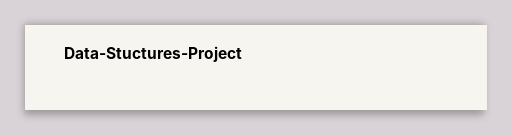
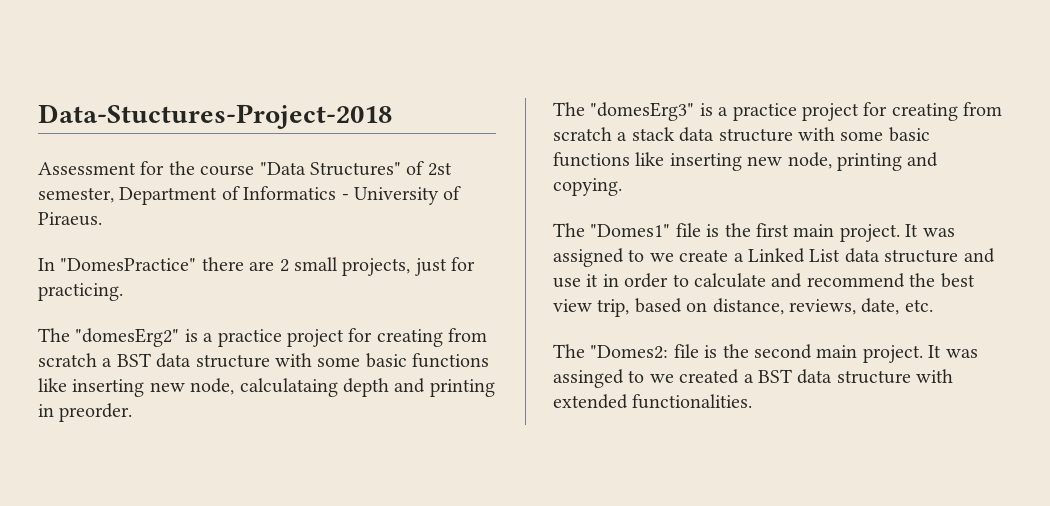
- Data-Stuctures-Project
+ Data-Stuctures-Project-2018
+ Assessment for the course "Data Structures" of 2st semester, Department of Informatics - University of Piraeus.
+ In "DomesPractice" there are 2 small projects, just for practicing.
+ The "domesErg2" is a practice project for creating from scratch a BST data structure with some basic functions like inserting new node, calculataing depth and printing in preorder.
+ The "domesErg3" is a practice project for creating from scratch a stack data structure with some basic functions like inserting new node, printing and copying.
+ The "Domes1" file is the first main project. It was assigned to we create a Linked List data structure and use it in order to calculate and recommend the best view trip, based on distance, reviews, date, etc.
+ The "Domes2: file is the second main project. It was assinged to we created a BST data structure with extended functionalities.

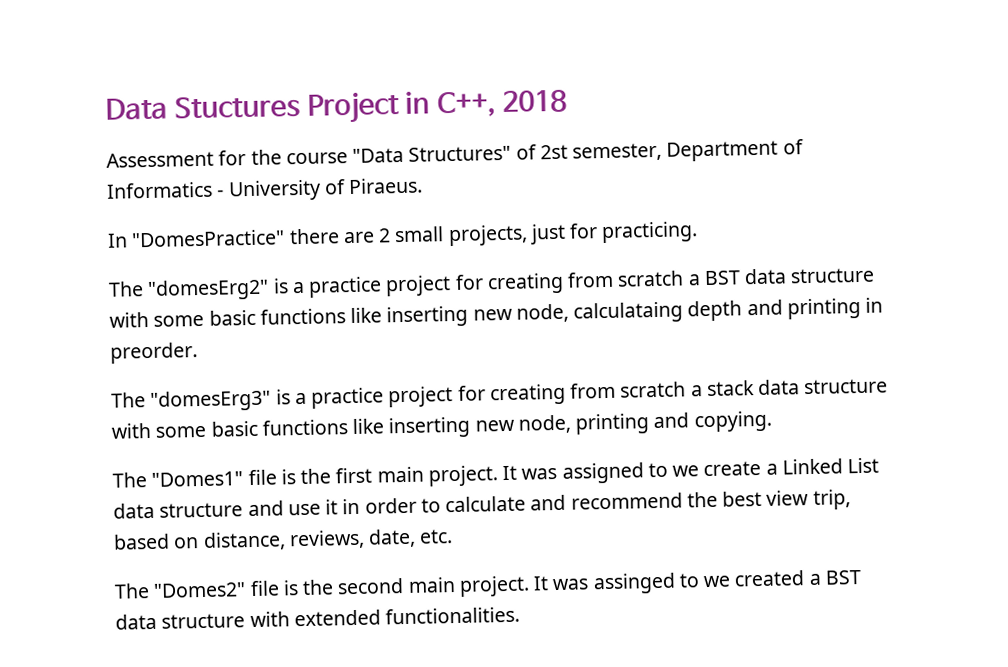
- Data-Stuctures-Project-2018
+ Data Stuctures Project in C++, 2018
- The "Domes2: file is the second main project.
+ The "Domes2" file is the second main project.

